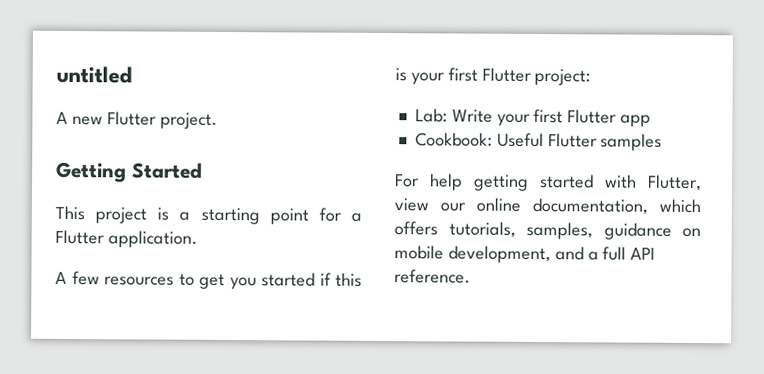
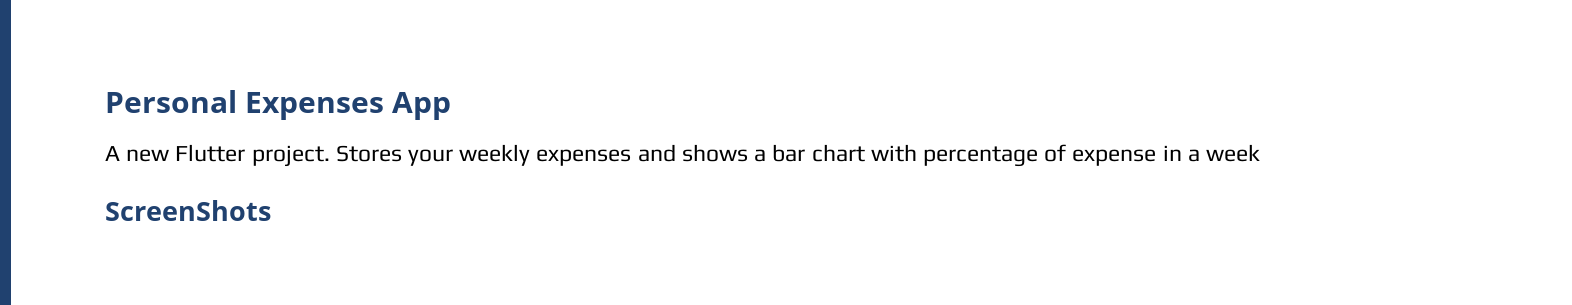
- untitled
+ Personal Expenses App
- A new Flutter project.
- Getting Started
- This project is a starting point for a Flutter application.
- A few resources to get you started if this is your first Flutter project:
- Lab: Write your first Flutter app
- Cookbook: Useful Flutter samples
- For help getting started with Flutter, view our online documentation, which offers tutorials, samples, guidance on mobile development, and a full API reference.
+ A new Flutter project. Stores your weekly expenses and shows a bar chart with percentage of expense in a week
+ ScreenShots

